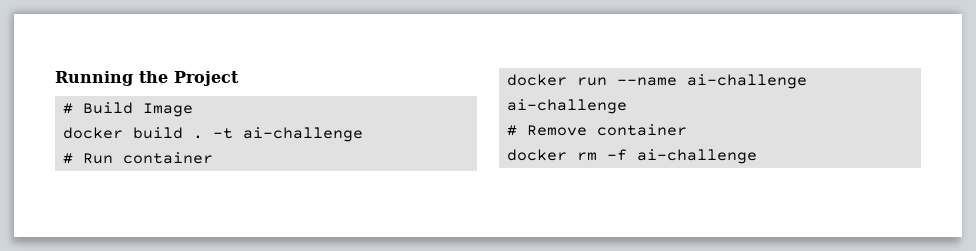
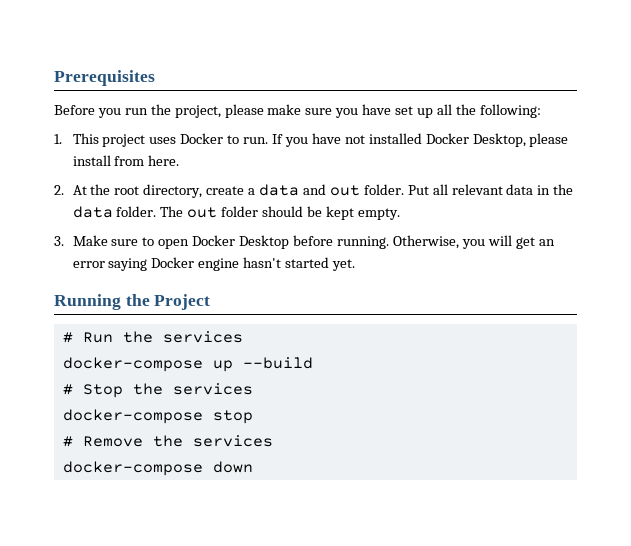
+ Prerequisites
+ Before you run the project, please make sure you have set up all the following:
+ 1. This project uses Docker to run. If you have not installed Docker Desktop, please install from here.
+ 2. At the root directory, create a data and out folder. Put all relevant data in the data folder. The out folder should be kept empty.
+ 3. Make sure to open Docker Desktop before running. Otherwise, you will get an error saying Docker engine hasn't started yet.
  Running the Project
- # Build Image
- docker build . -t ai-challenge
- # Run container
- docker run --name ai-challenge ai-challenge
- # Remove container
- docker rm -f ai-challenge
+ # Run the services
+ docker-compose up --build
+ # Stop the services
+ docker-compose stop
+ # Remove the services
+ docker-compose down

